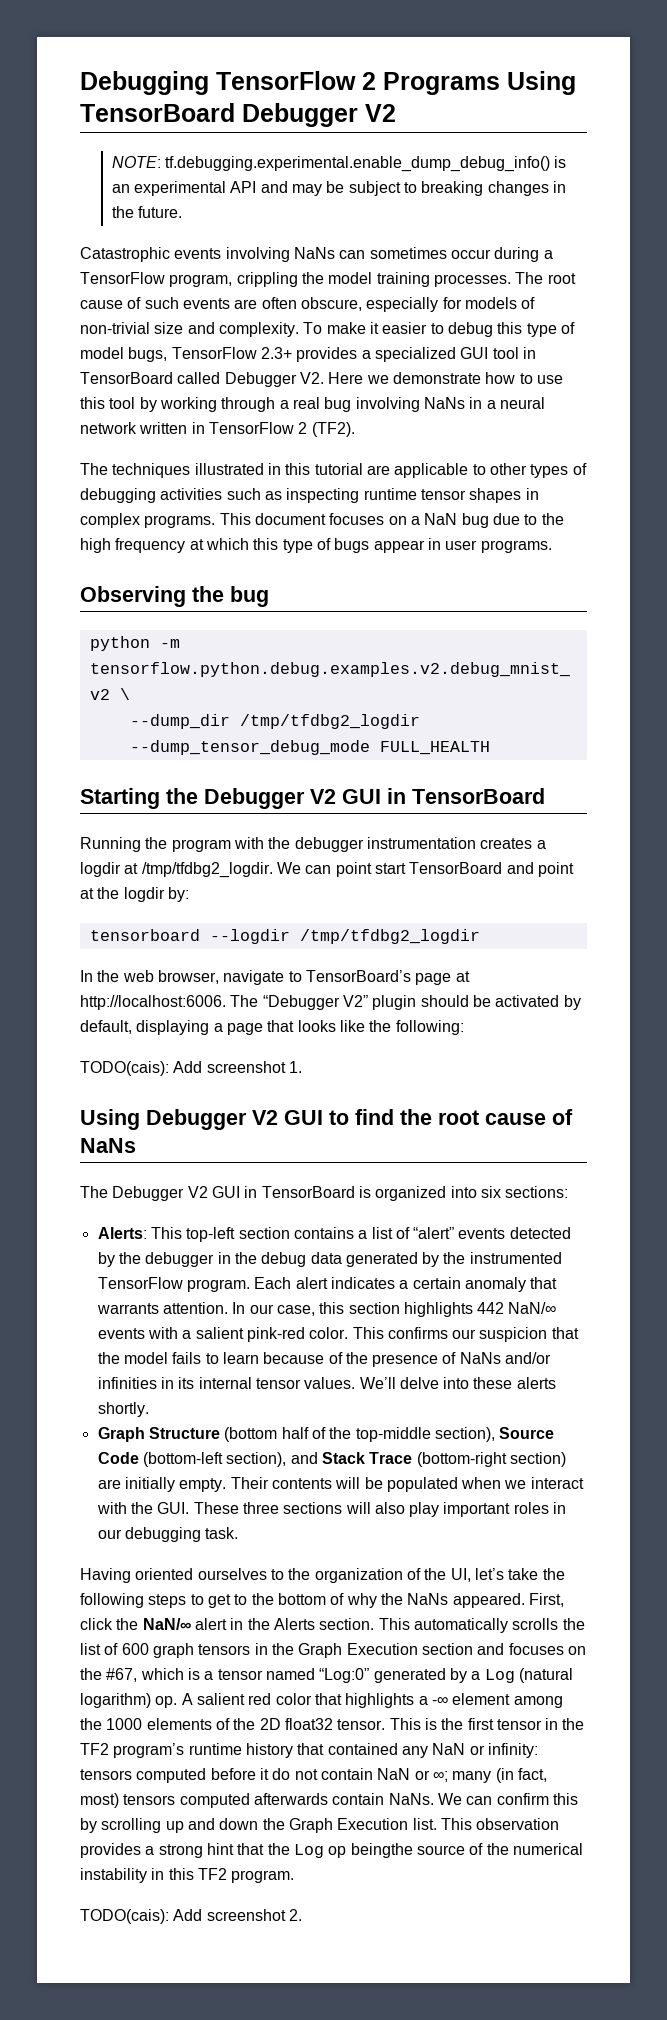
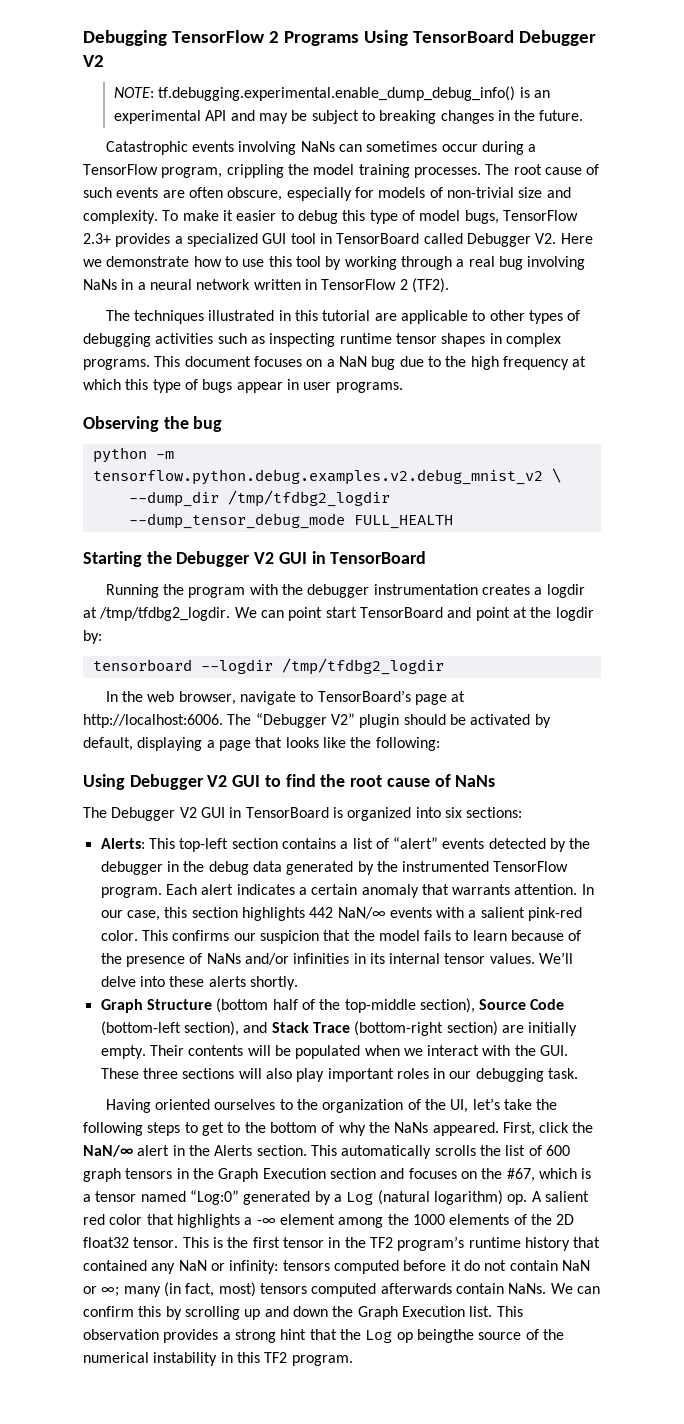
- TODO(cais): Add screenshot 1.
- TODO(cais): Add screenshot 2.

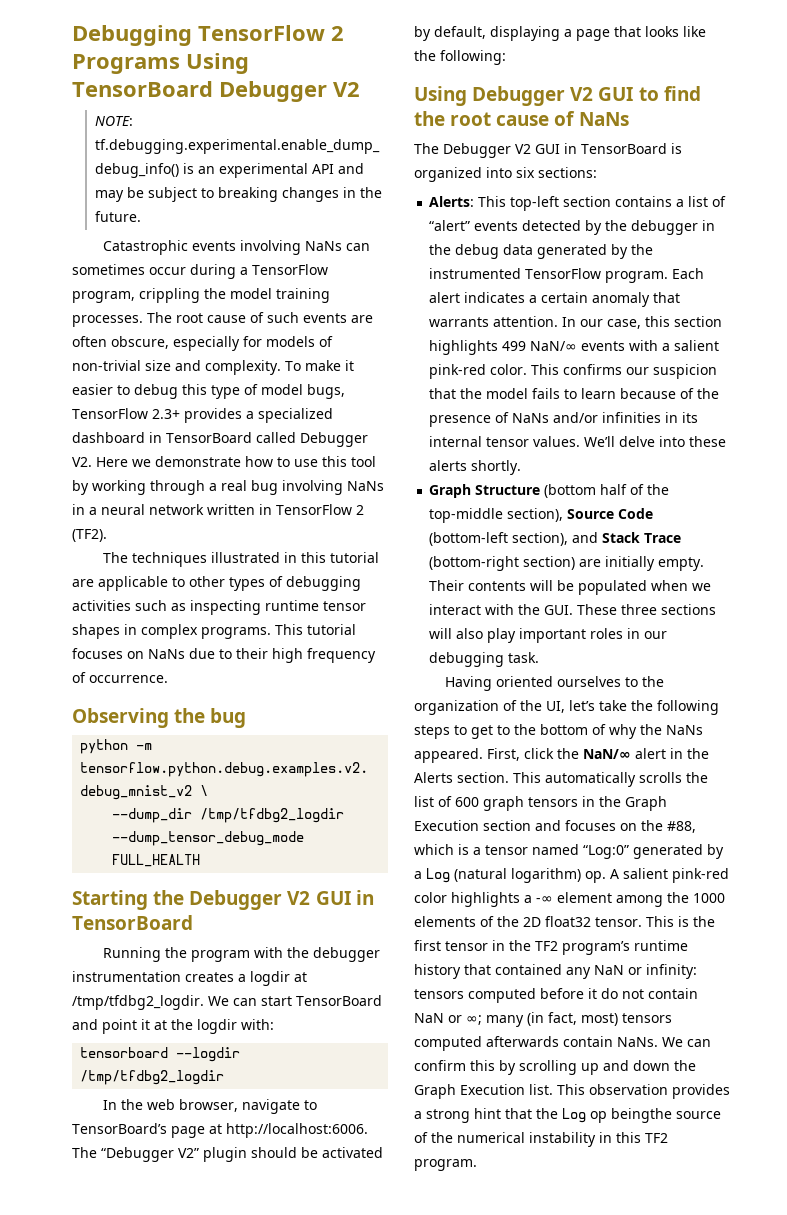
- To make it easier to debug this type of model bugs, TensorFlow 2.3+ provides a specialized GUI tool in TensorBoard called Debugger V2. Here we demonstrate how to use this tool by working through a real bug involving NaNs in a neural network written in TensorFlow 2 (TF2).
+ To make it easier to debug this type of model bugs, TensorFlow 2.3+ provides a specialized dashboard in TensorBoard called Debugger V2. Here we demonstrate how to use this tool by working through a real bug involving NaNs in a neural network written in TensorFlow 2 (TF2).
- This document focuses on a NaN bug due to the high frequency at which this type of bugs appear in user programs.
+ This tutorial focuses on NaNs due to their high frequency of occurrence.
- We can point start TensorBoard and point at the logdir by:
+ We can start TensorBoard and point it at the logdir with:
- In our case, this section highlights 442 NaN/∞ events with a salient pink-red color.
+ In our case, this section highlights 499 NaN/∞ events with a salient pink-red color.
- This automatically scrolls the list of 600 graph tensors in the Graph Execution section and focuses on the #67, which is a tensor named “Log:0” generated by a Log (natural logarithm) op. A salient red color that highlights a -∞ element among the 1000 elements of the 2D float32 tensor.
+ This automatically scrolls the list of 600 graph tensors in the Graph Execution section and focuses on the #88, which is a tensor named “Log:0” generated by a Log (natural logarithm) op. A salient pink-red color highlights a -∞ element among the 1000 elements of the 2D float32 tensor.

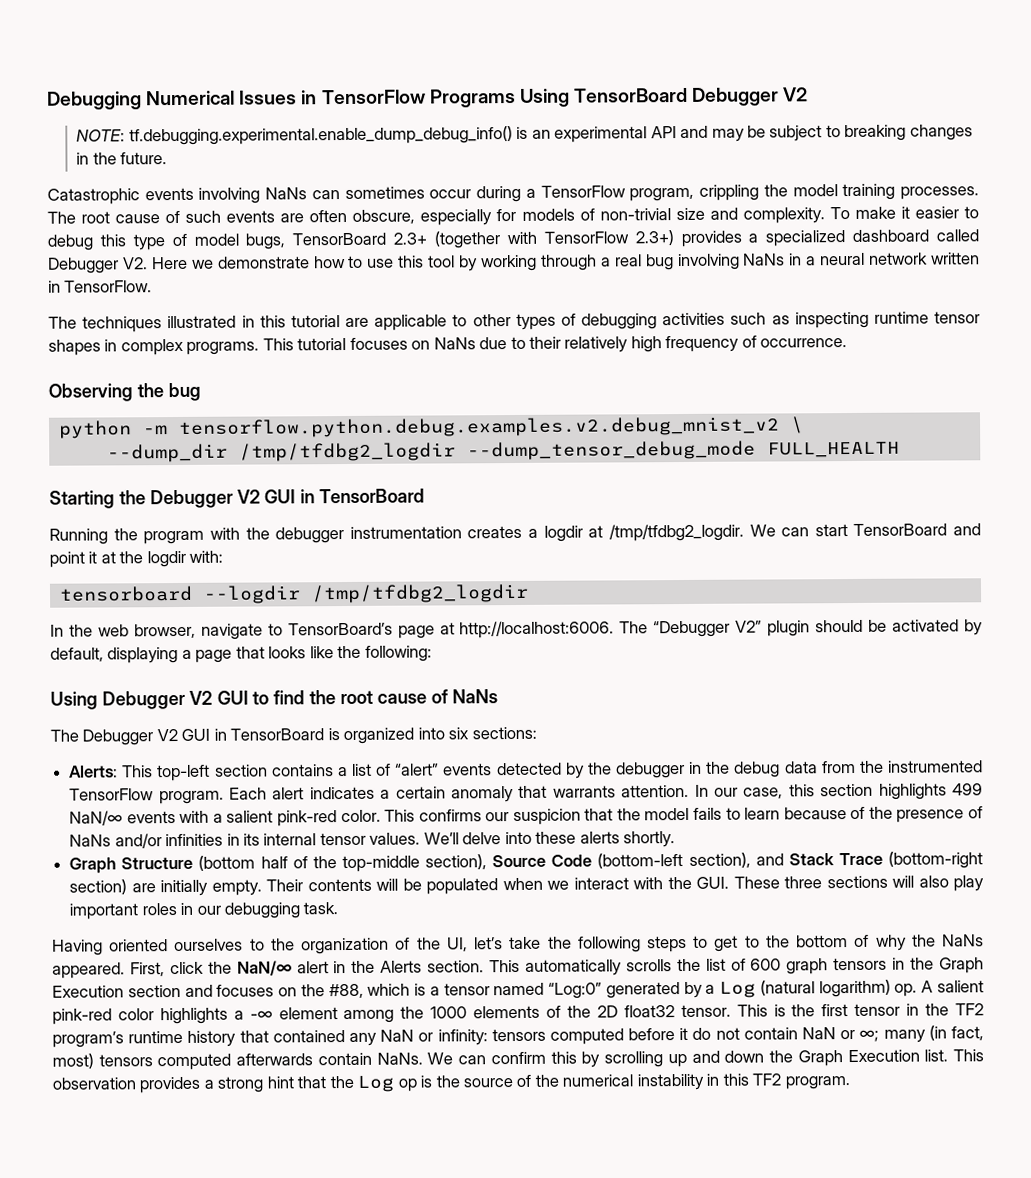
- Debugging TensorFlow 2 Programs Using TensorBoard Debugger V2
+ Debugging Numerical Issues in TensorFlow Programs Using TensorBoard Debugger V2
- To make it easier to debug this type of model bugs, TensorFlow 2.3+ provides a specialized dashboard in TensorBoard called Debugger V2. Here we demonstrate how to use this tool by working through a real bug involving NaNs in a neural network written in TensorFlow 2 (TF2).
+ To make it easier to debug this type of model bugs, TensorBoard 2.3+ (together with TensorFlow 2.3+) provides a specialized dashboard called Debugger V2. Here we demonstrate how to use this tool by working through a real bug involving NaNs in a neural network written in TensorFlow.
- This tutorial focuses on NaNs due to their high frequency of occurrence.
+ This tutorial focuses on NaNs due to their relatively high frequency of occurrence.
- Alerts: This top-left section contains a list of “alert” events detected by the debugger in the debug data generated by the instrumented TensorFlow program.
+ Alerts: This top-left section contains a list of “alert” events detected by the debugger in the debug data from the instrumented TensorFlow program.
- This observation provides a strong hint that the Log op beingthe source of the numerical instability in this TF2 program.
+ This observation provides a strong hint that the Log op is the source of the numerical instability in this TF2 program.

